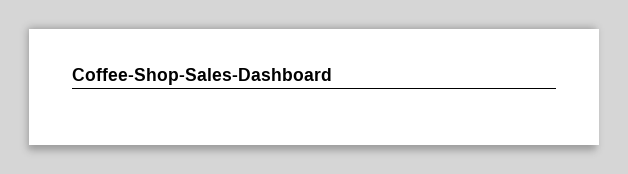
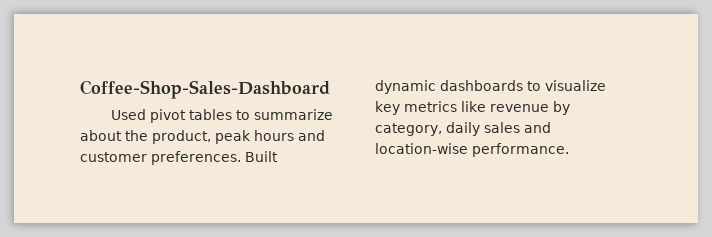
+ Used pivot tables to summarize about the product, peak hours and customer preferences. Built dynamic dashboards to visualize key metrics like revenue by category, daily sales and location-wise performance.

